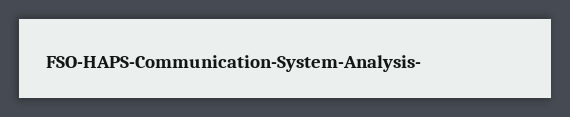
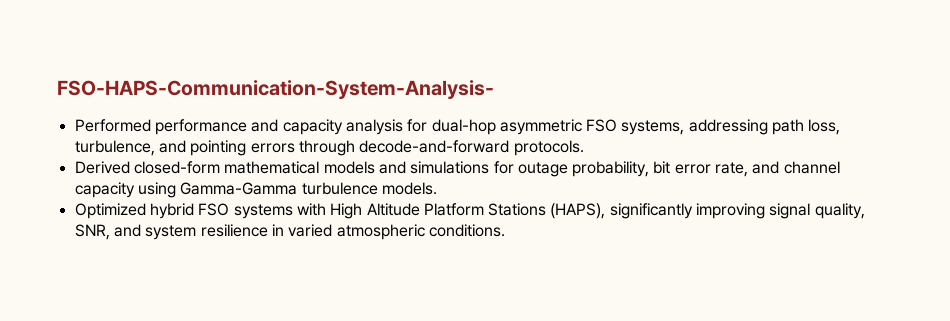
+ Performed performance and capacity analysis for dual-hop asymmetric FSO systems, addressing path loss, turbulence, and pointing errors through decode-and-forward protocols.
+ Derived closed-form mathematical models and simulations for outage probability, bit error rate, and channel capacity using Gamma-Gamma turbulence models.
+ Optimized hybrid FSO systems with High Altitude Platform Stations (HAPS), significantly improving signal quality, SNR, and system resilience in varied atmospheric conditions.

